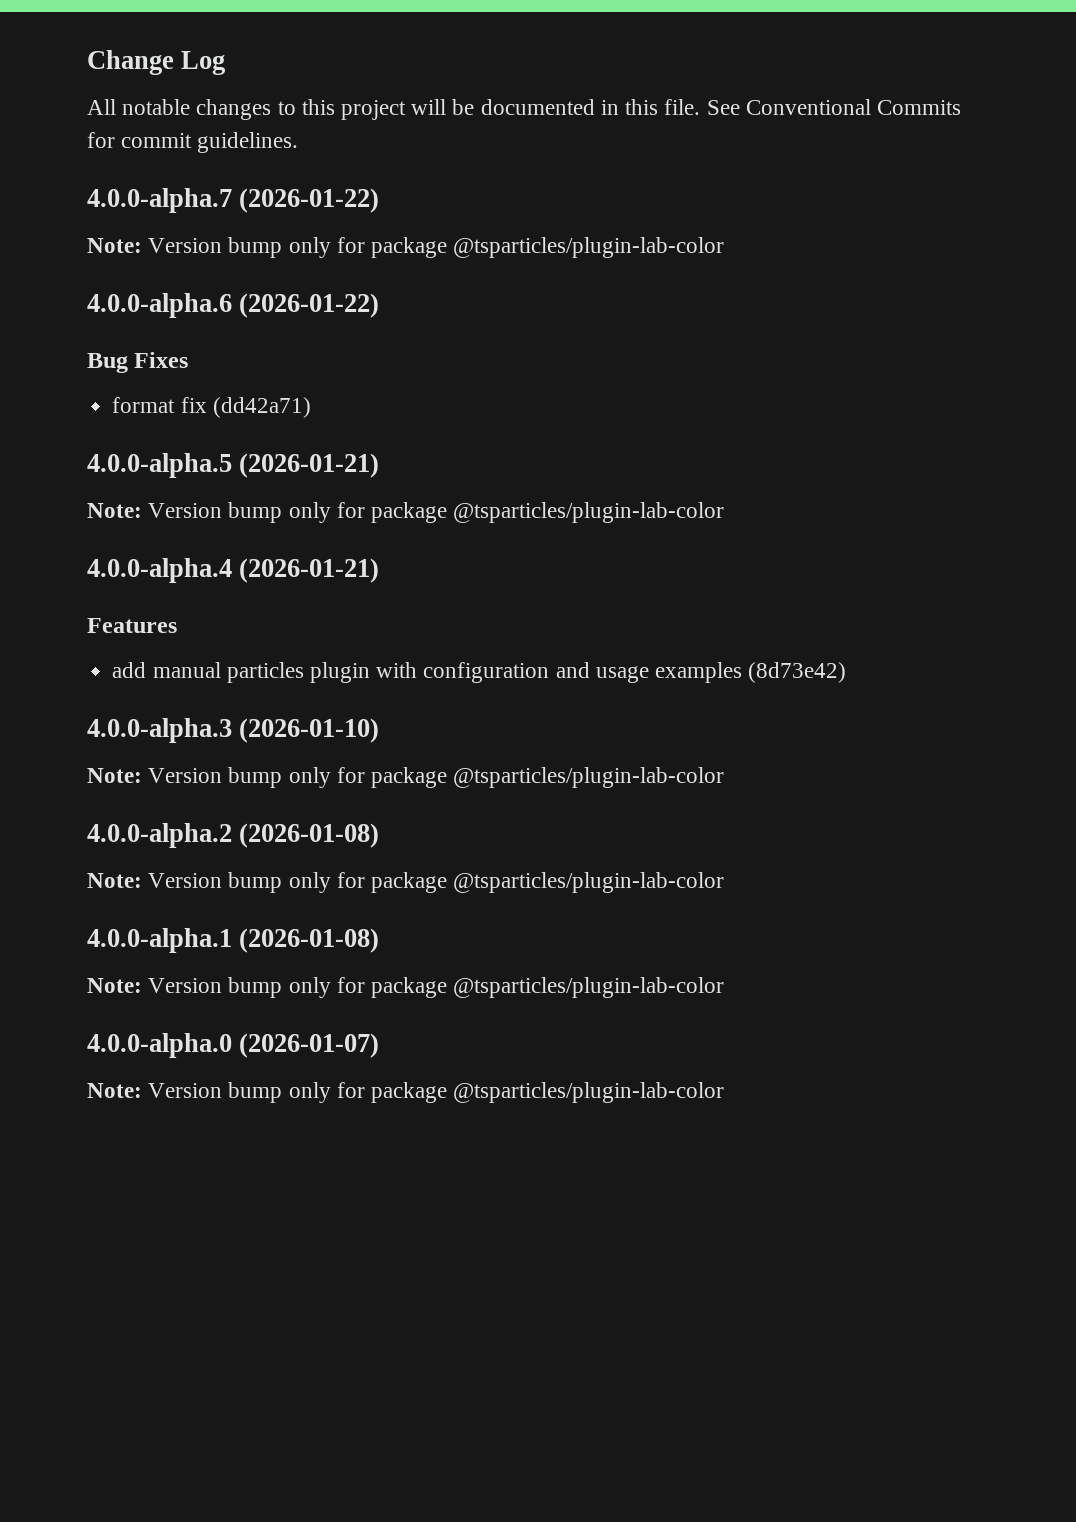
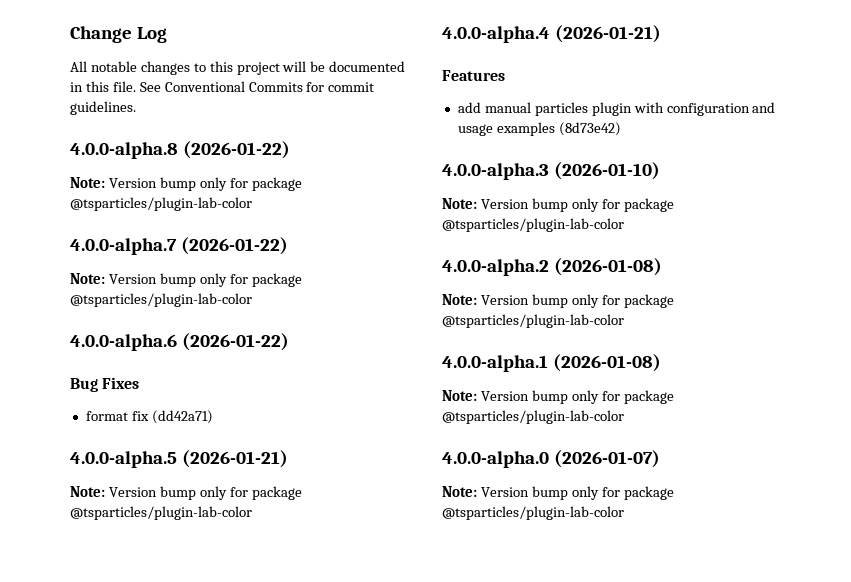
+ 4.0.0-alpha.8 (2026-01-22)
+ Note: Version bump only for package @tsparticles/plugin-lab-color

